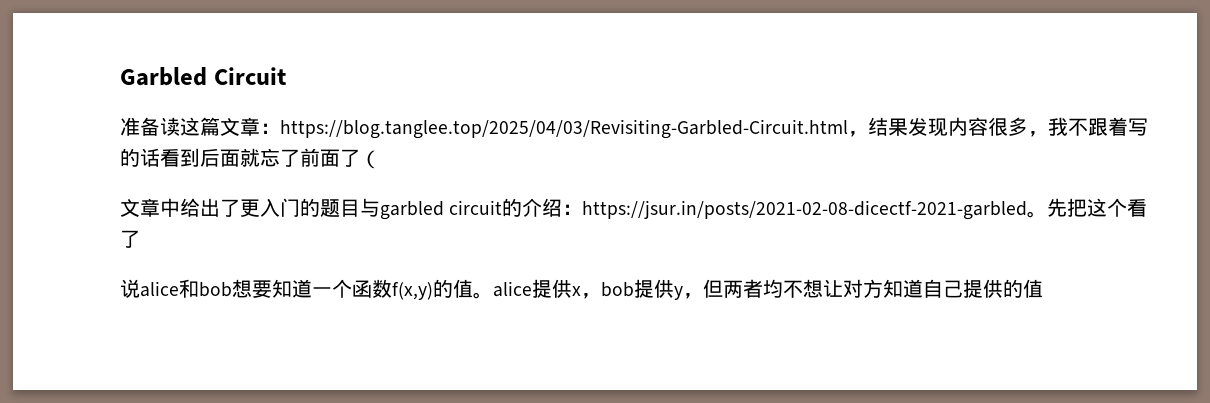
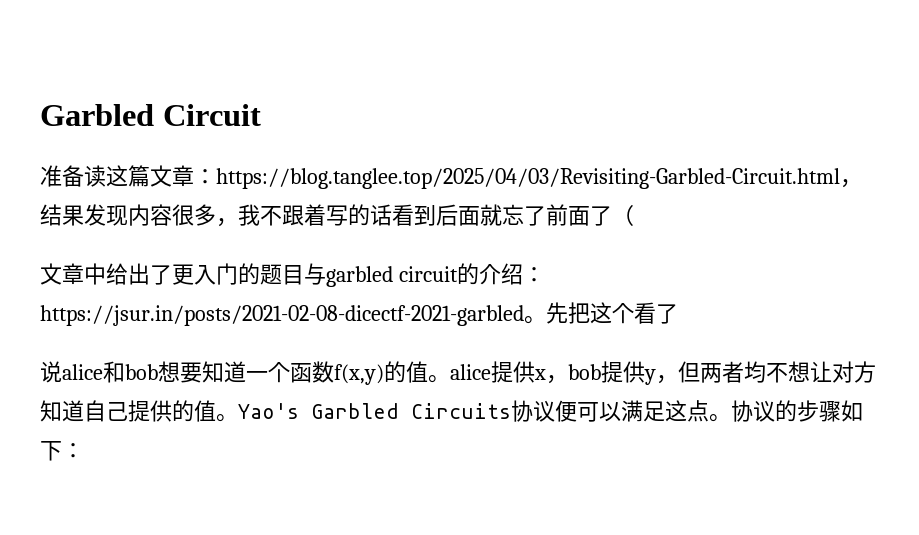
- 说alice和bob想要知道一个函数f(x,y)的值。alice提供x，bob提供y，但两者均不想让对方知道自己提供的值
+ 说alice和bob想要知道一个函数f(x,y)的值。alice提供x，bob提供y，但两者均不想让对方知道自己提供的值。Yao's Garbled Circuits协议便可以满足这点。协议的步骤如下：

